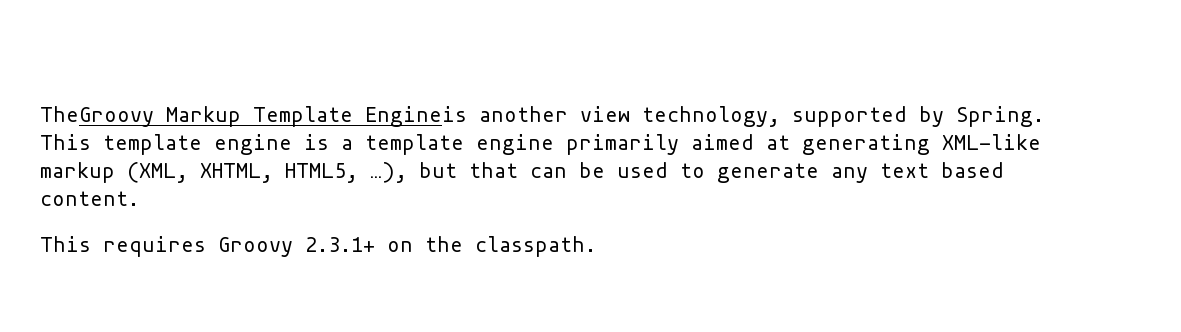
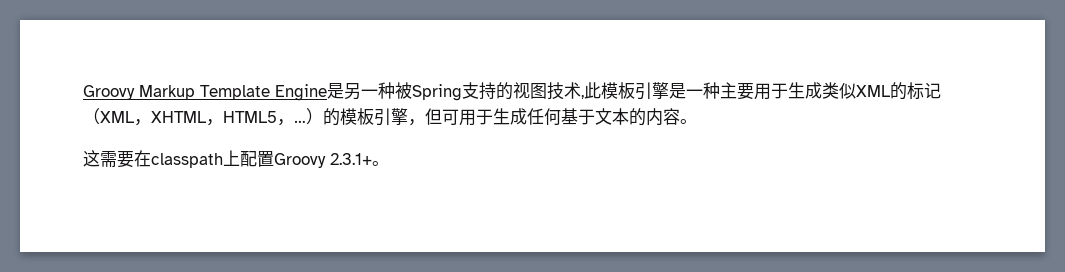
- TheGroovy Markup Template Engineis another view technology, supported by Spring. This template engine is a template engine primarily aimed at generating XML-like markup (XML, XHTML, HTML5, …), but that can be used to generate any text based content.
- This requires Groovy 2.3.1+ on the classpath.
+ Groovy Markup Template Engine是另一种被Spring支持的视图技术,此模板引擎是一种主要用于生成类似XML的标记（XML，XHTML，HTML5，…）的模板引擎，但可用于生成任何基于文本的内容。
+ 这需要在classpath上配置Groovy 2.3.1+。

